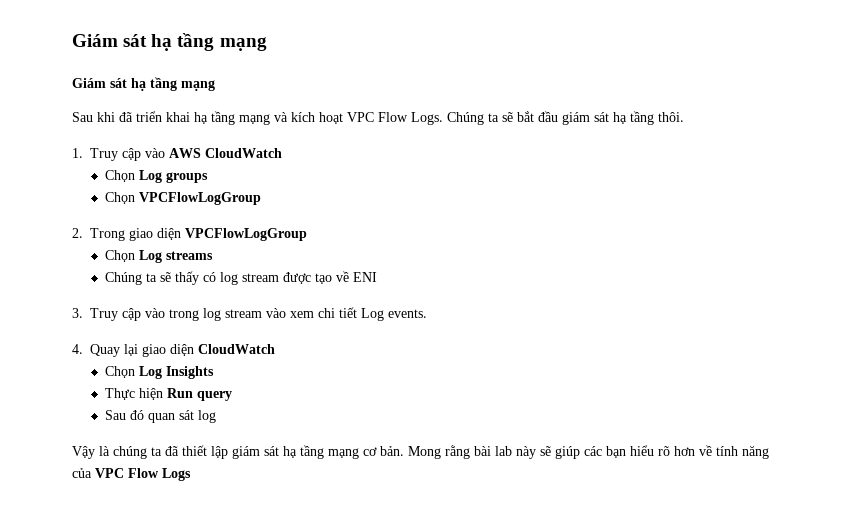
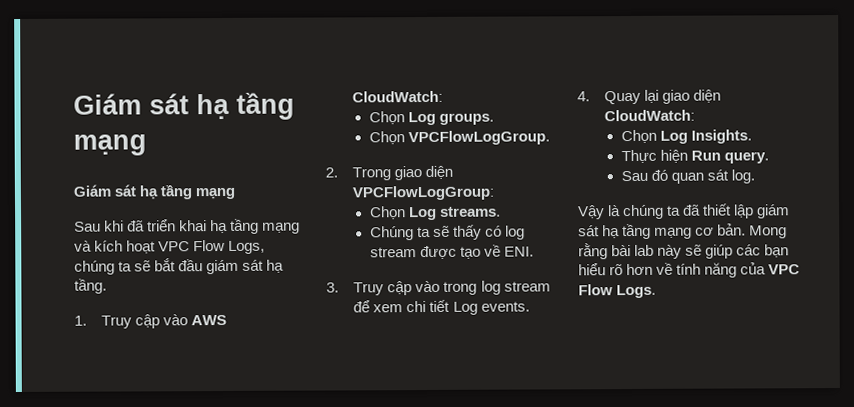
- Sau khi đã triển khai hạ tầng mạng và kích hoạt VPC Flow Logs. Chúng ta sẽ bắt đầu giám sát hạ tầng thôi.
+ Sau khi đã triển khai hạ tầng mạng và kích hoạt VPC Flow Logs, chúng ta sẽ bắt đầu giám sát hạ tầng.
- 1. Truy cập vào AWS CloudWatch
- Chọn Log groups
- Chọn VPCFlowLogGroup
+ 1. Truy cập vào AWS CloudWatch:
+ Chọn Log groups.
+ Chọn VPCFlowLogGroup.
- 2. Trong giao diện VPCFlowLogGroup
- Chọn Log streams
+ 2. Trong giao diện VPCFlowLogGroup:
+ Chọn Log streams.
- Chúng ta sẽ thấy có log stream được tạo về ENI
+ Chúng ta sẽ thấy có log stream được tạo về ENI.
- 3. Truy cập vào trong log stream vào xem chi tiết Log events.
+ 3. Truy cập vào trong log stream để xem chi tiết Log events.
- 4. Quay lại giao diện CloudWatch
- Chọn Log Insights
+ 4. Quay lại giao diện CloudWatch:
+ Chọn Log Insights.
- Thực hiện Run query
+ Thực hiện Run query.
- Sau đó quan sát log
+ Sau đó quan sát log.
- Mong rằng bài lab này sẽ giúp các bạn hiểu rõ hơn về tính năng của VPC Flow Logs
+ Mong rằng bài lab này sẽ giúp các bạn hiểu rõ hơn về tính năng của VPC Flow Logs.

